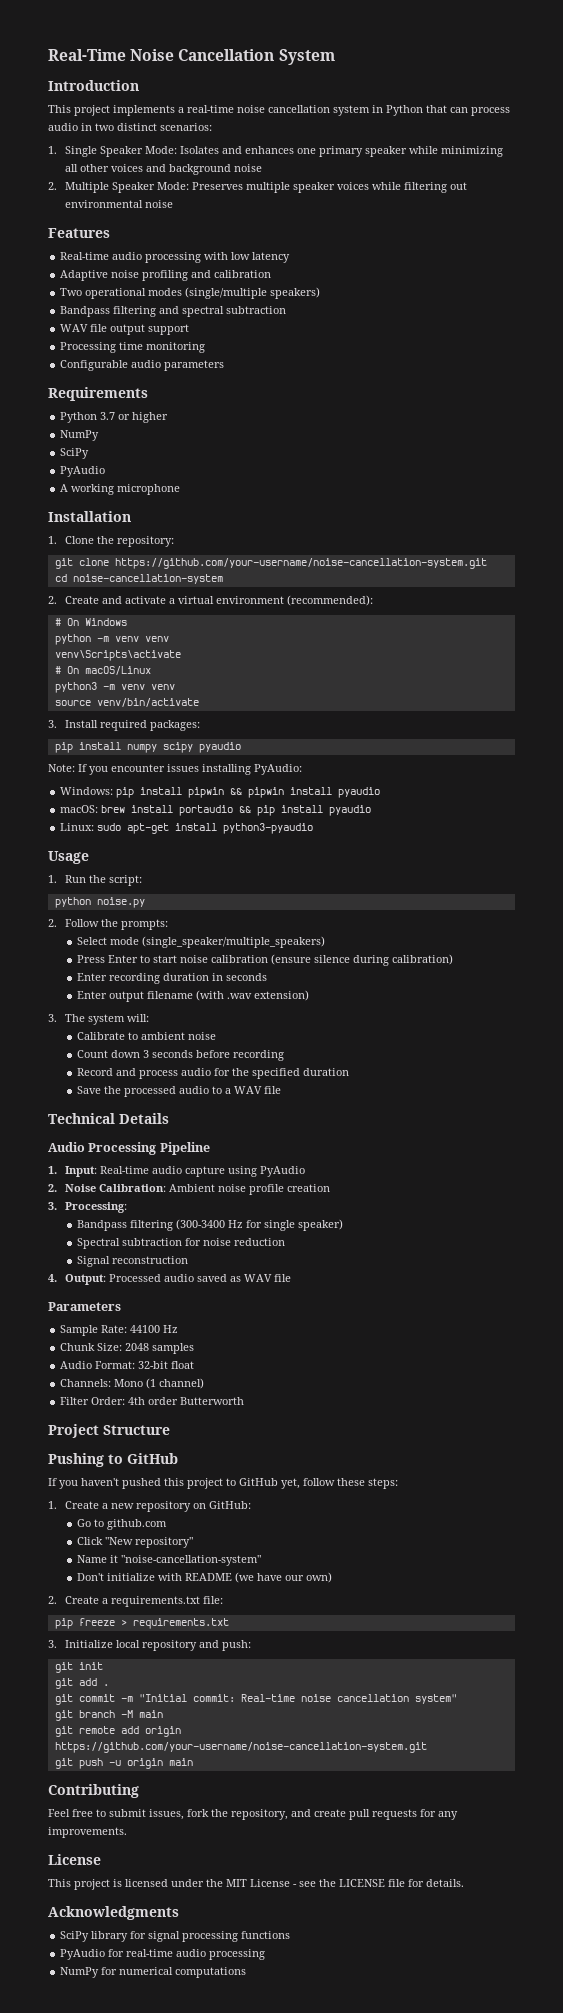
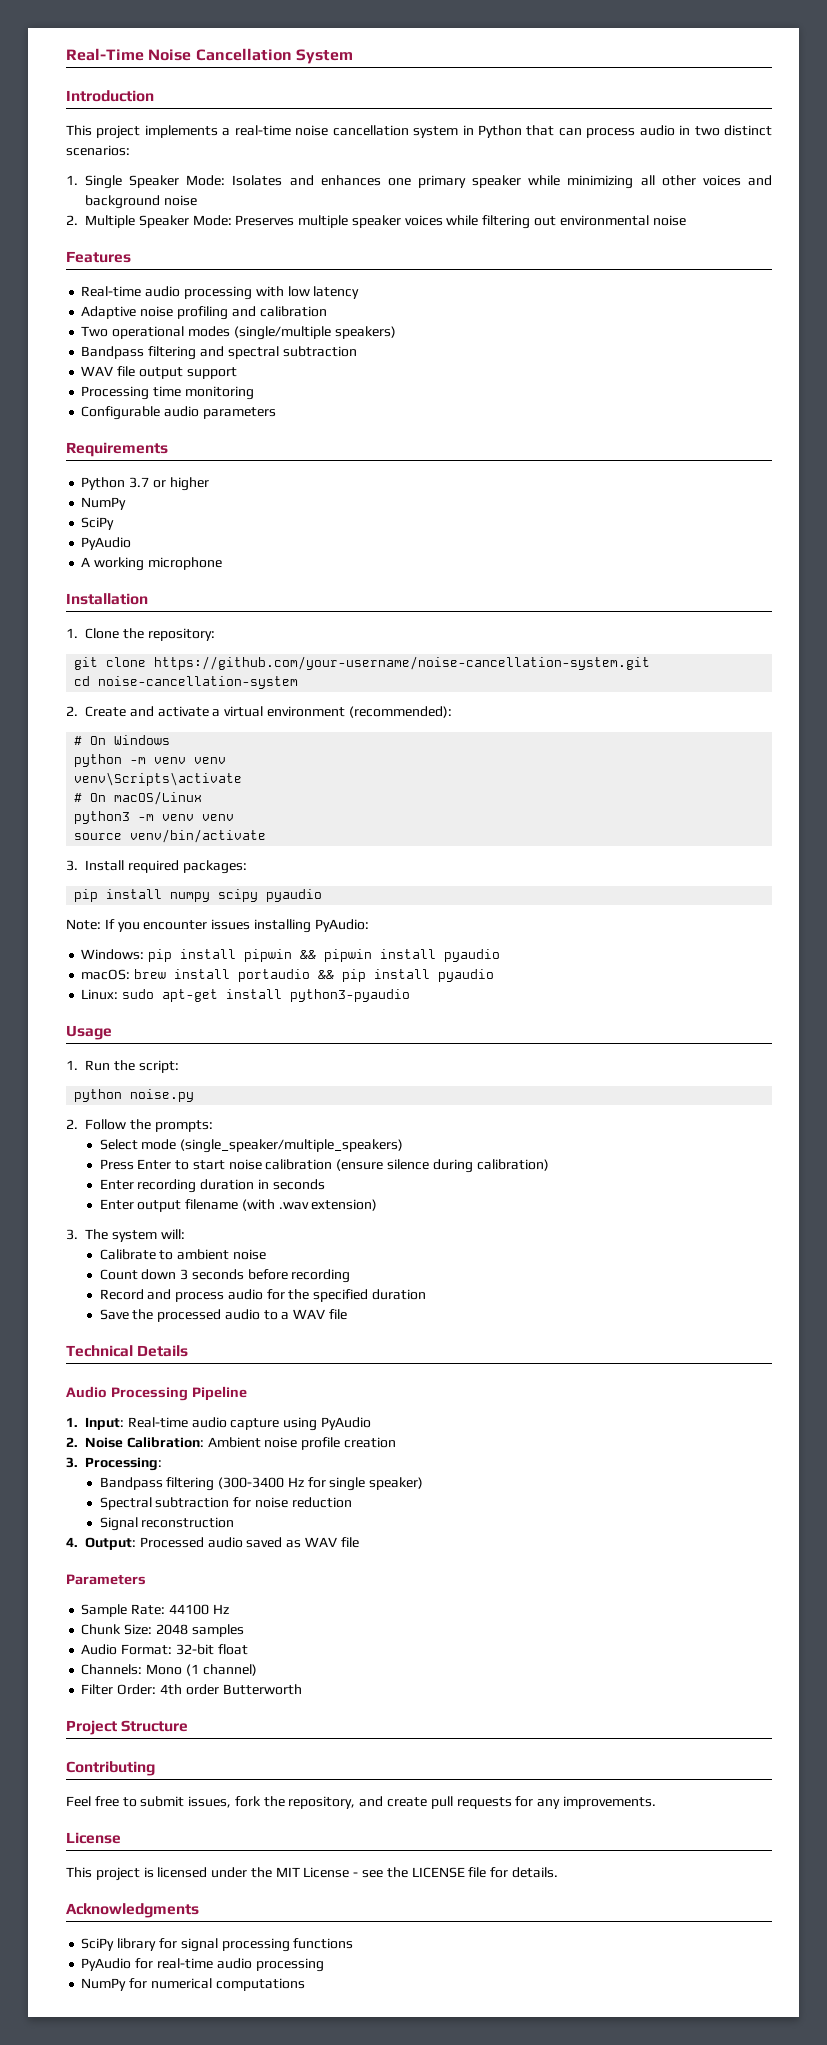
- Pushing to GitHub
- If you haven't pushed this project to GitHub yet, follow these steps:
- 1. Create a new repository on GitHub:
- Go to github.com
- Click "New repository"
- Name it "noise-cancellation-system"
- Don't initialize with README (we have our own)
- 2. Create a requirements.txt file:
- pip freeze > requirements.txt
- 3. Initialize local repository and push:
- git init
- git add .
- git commit -m "Initial commit: Real-time noise cancellation system"
- git branch -M main
- git remote add origin https://github.com/your-username/noise-cancellation-system.git
- git push -u origin main

